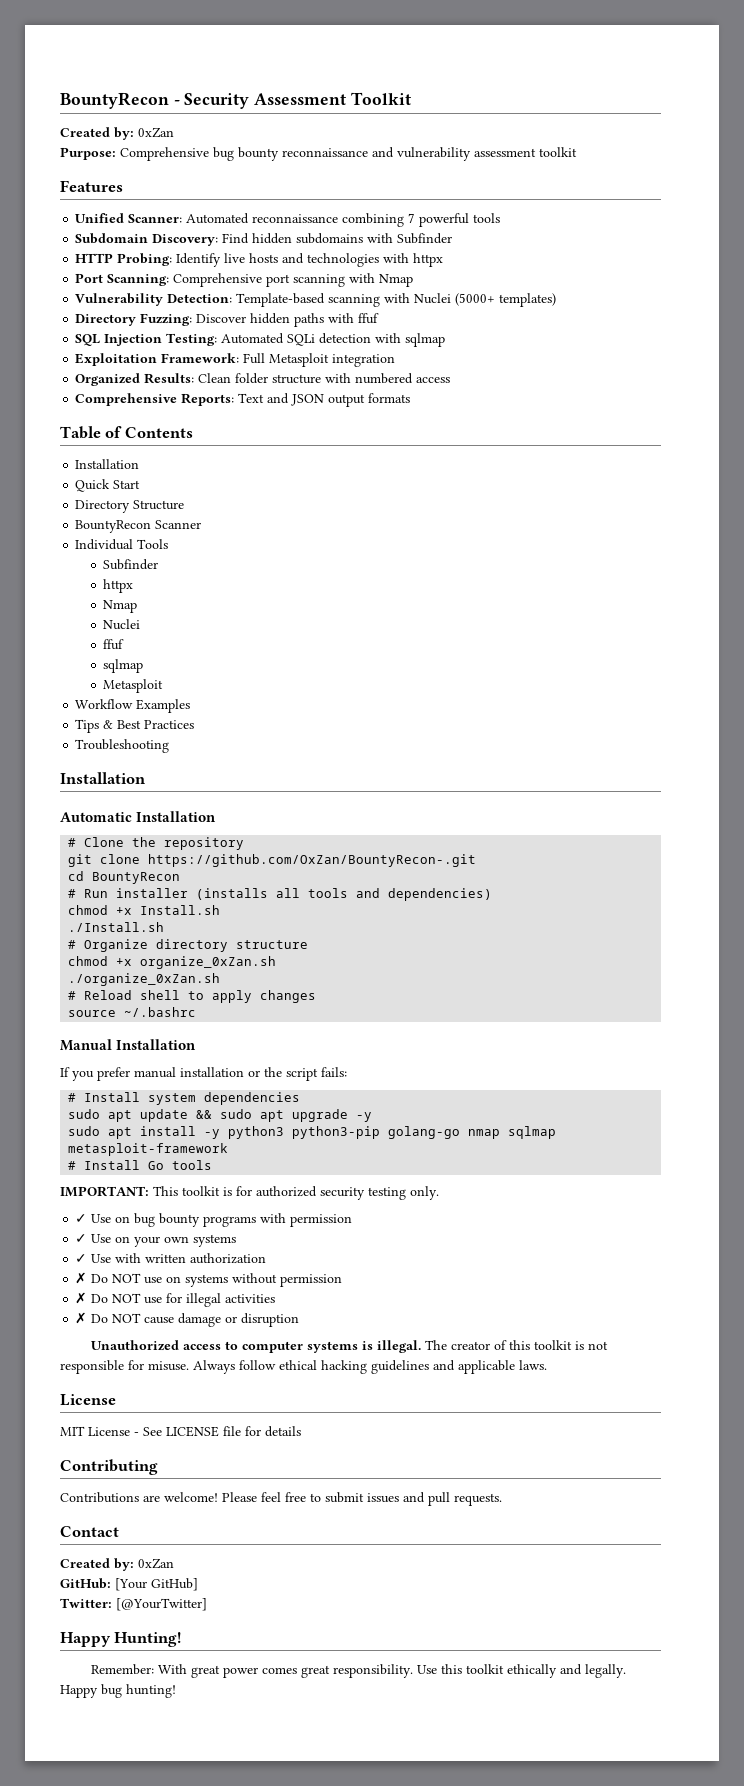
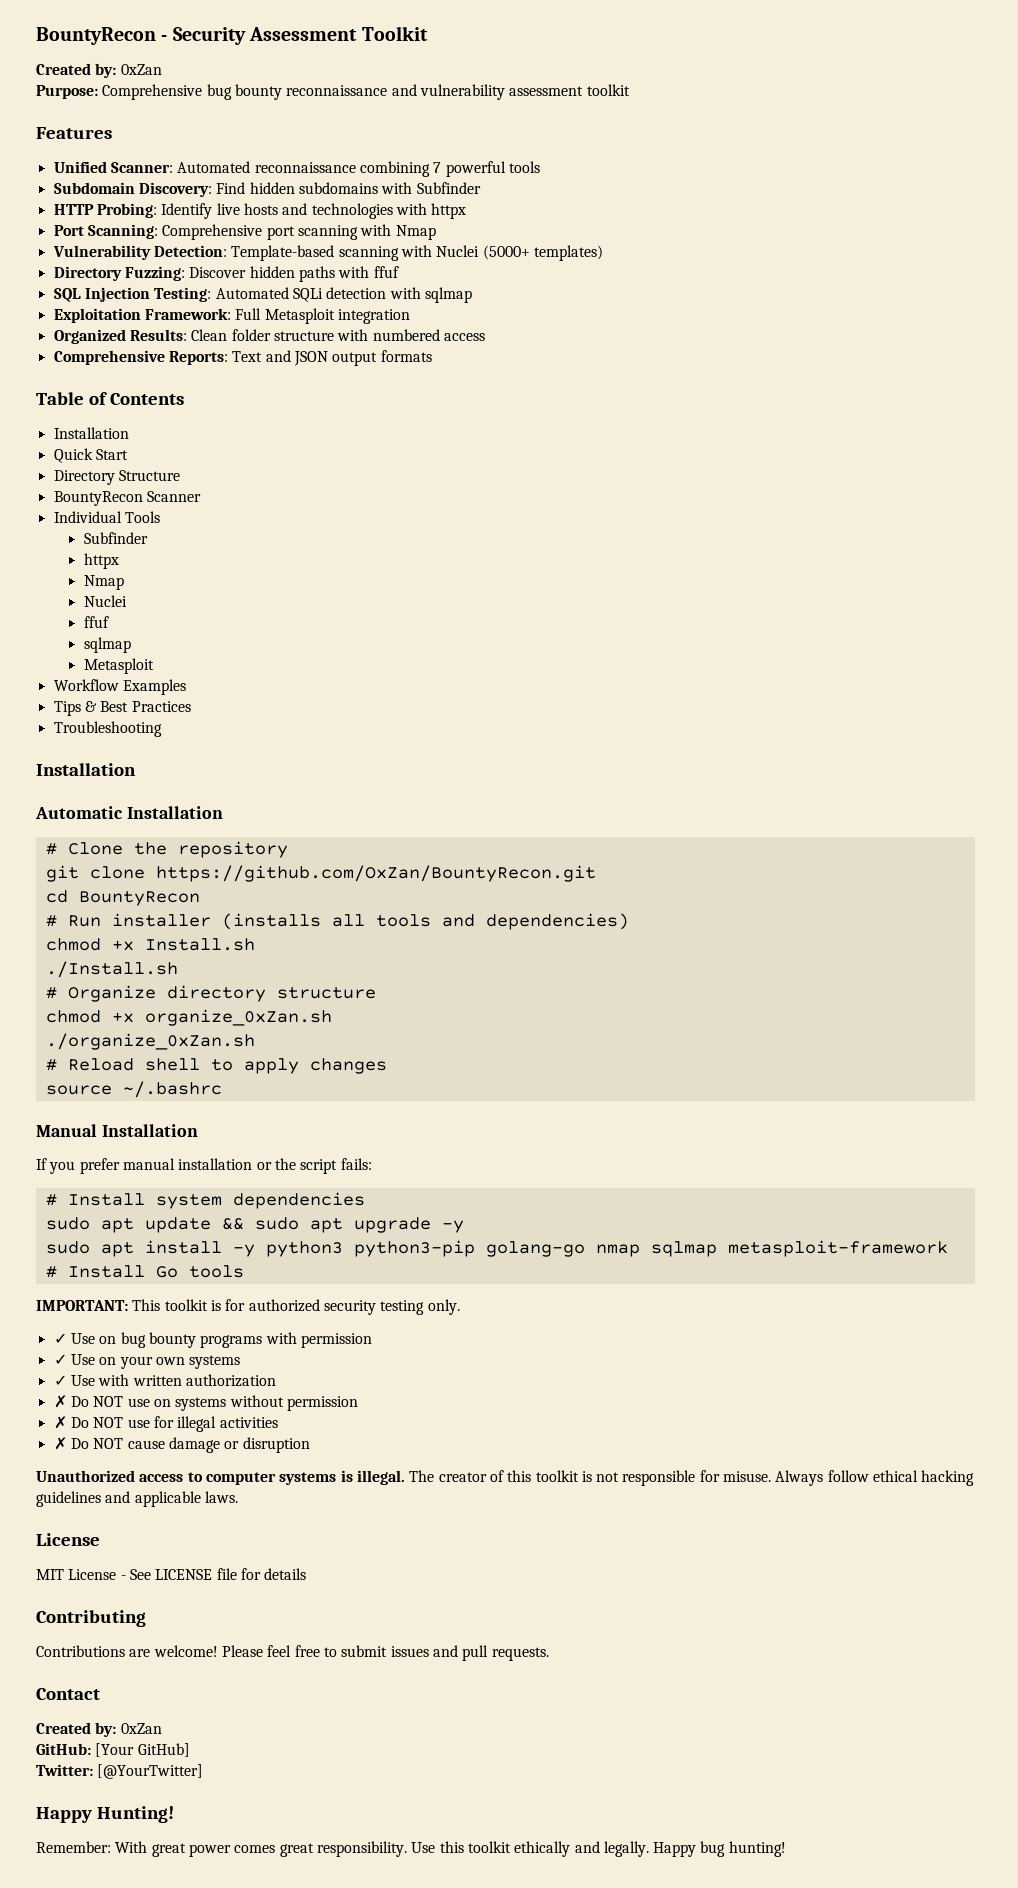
- git clone https://github.com/OxZan/BountyRecon-.git
+ git clone https://github.com/OxZan/BountyRecon.git

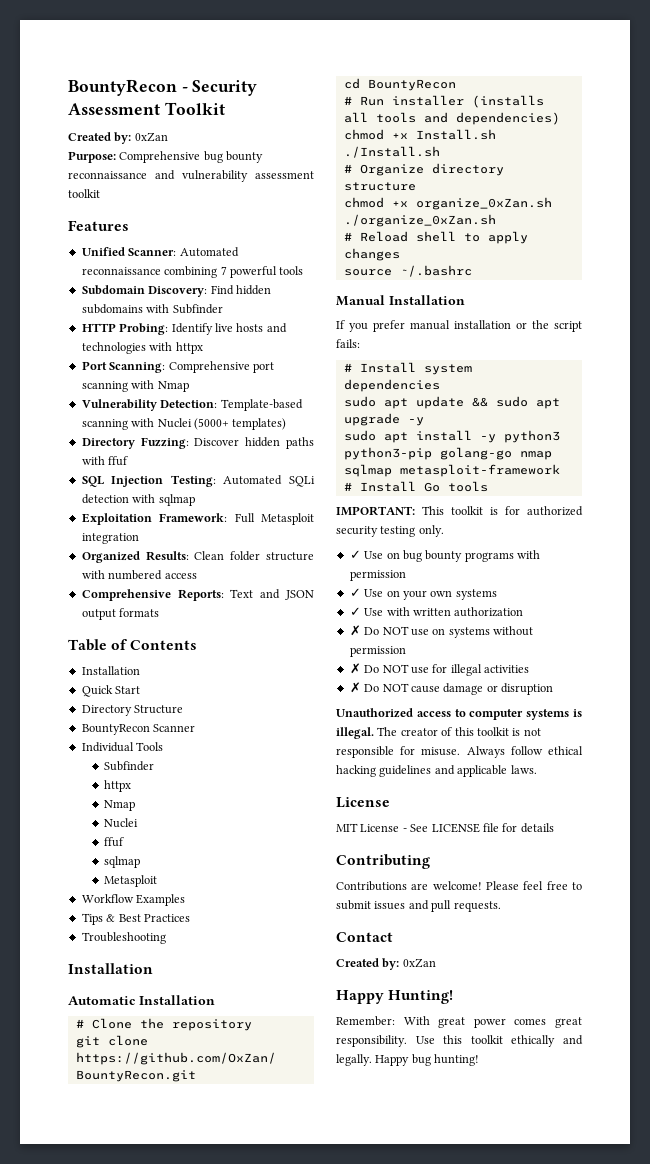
- GitHub: [Your GitHub]
- Twitter: [@YourTwitter]

